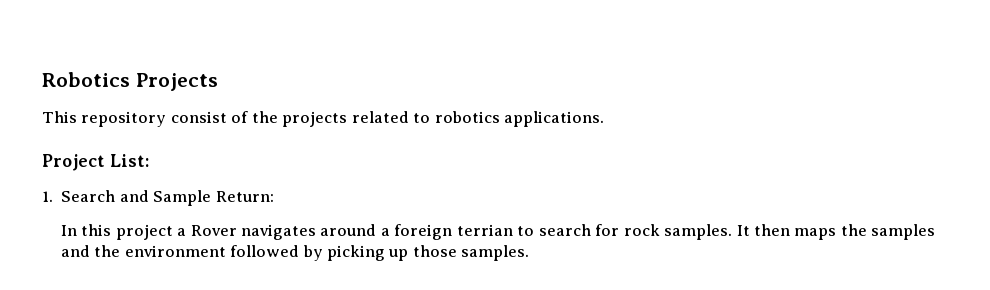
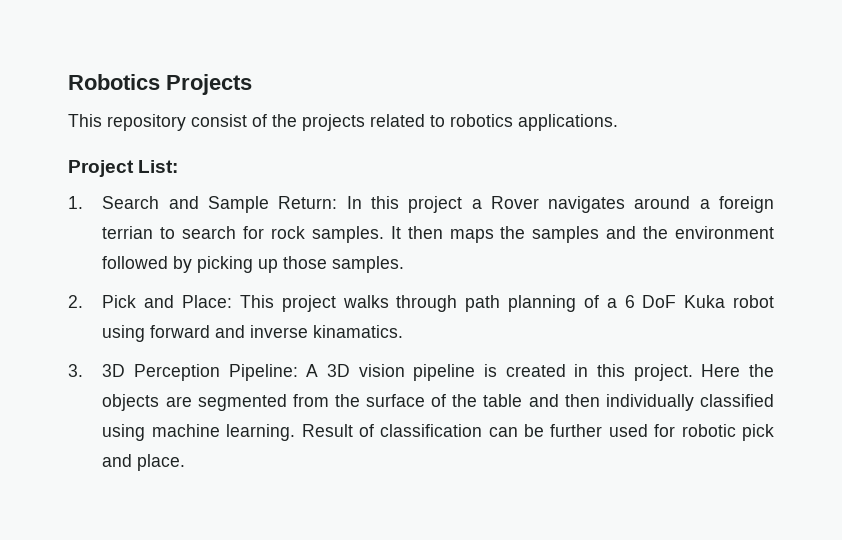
- 1. Search and Sample Return:
- In this project a Rover navigates around a foreign terrian to search for rock samples.
+ 1. Search and Sample Return: In this project a Rover navigates around a foreign terrian to search for rock samples.
+ 2. Pick and Place: This project walks through path planning of a 6 DoF Kuka robot using forward and inverse kinamatics.
+ 3. 3D Perception Pipeline: A 3D vision pipeline is created in this project. Here the objects are segmented from the surface of the table and then individually classified using machine learning. Result of classification can be further used for robotic pick and place.

